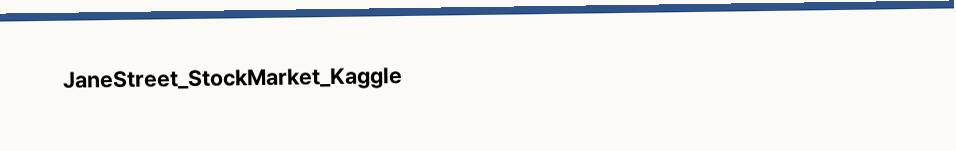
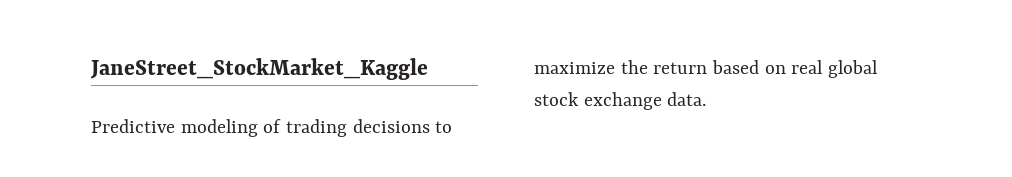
+ Predictive modeling of trading decisions to maximize the return based on real global stock exchange data.

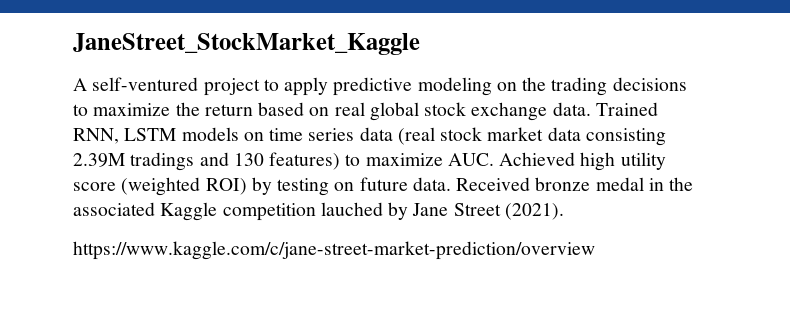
- Predictive modeling of trading decisions to maximize the return based on real global stock exchange data.
+ A self-ventured project to apply predictive modeling on the trading decisions to maximize the return based on real global stock exchange data.
+ Trained RNN, LSTM models on time series data (real stock market data consisting 2.39M tradings and 130 features) to maximize AUC. Achieved high utility score (weighted ROI) by testing on future data. Received bronze medal in the associated Kaggle competition lauched by Jane Street (2021).
+ https://www.kaggle.com/c/jane-street-market-prediction/overview

